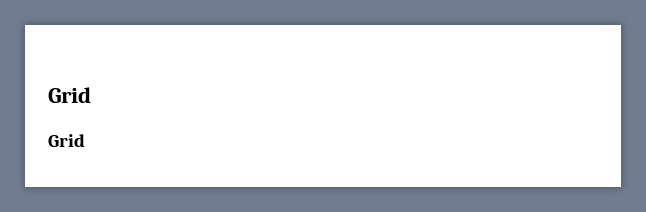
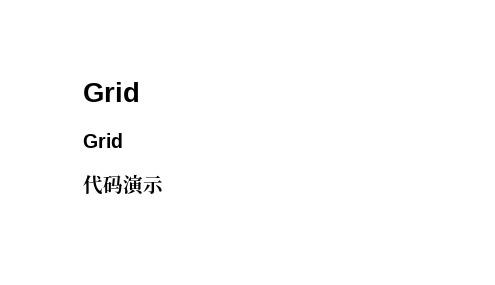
+ 代码演示

